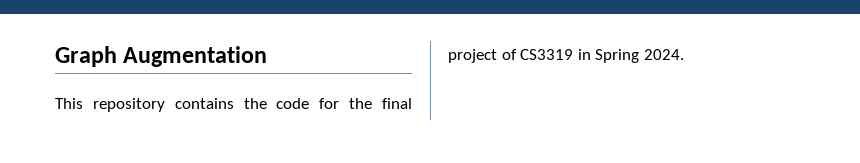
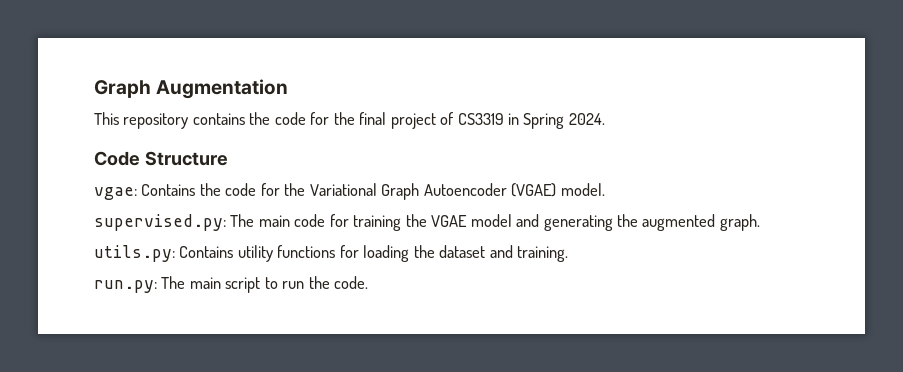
+ Code Structure
+ vgae: Contains the code for the Variational Graph Autoencoder (VGAE) model.
+ supervised.py: The main code for training the VGAE model and generating the augmented graph.
+ utils.py: Contains utility functions for loading the dataset and training.
+ run.py: The main script to run the code.

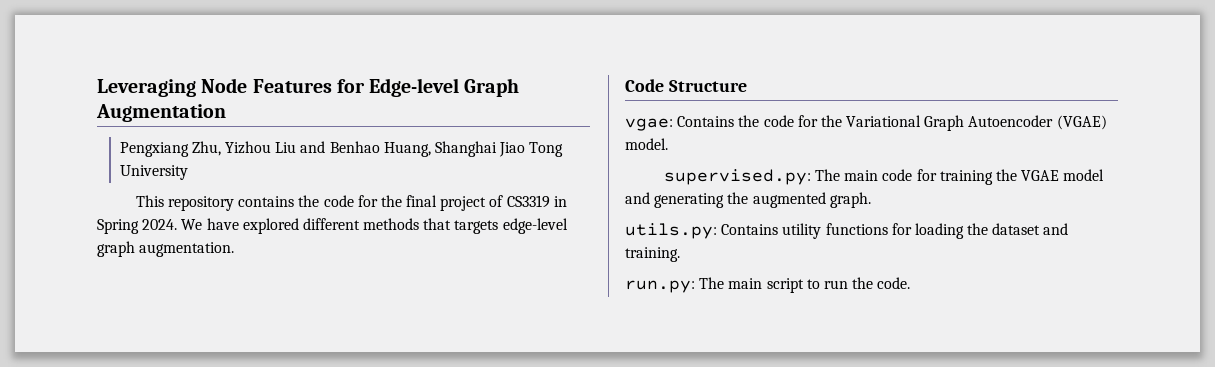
- Graph Augmentation
+ Leveraging Node Features for Edge-level Graph Augmentation
+ Pengxiang Zhu, Yizhou Liu and Benhao Huang, Shanghai Jiao Tong University
+ We have explored different methods that targets edge-level graph augmentation.

